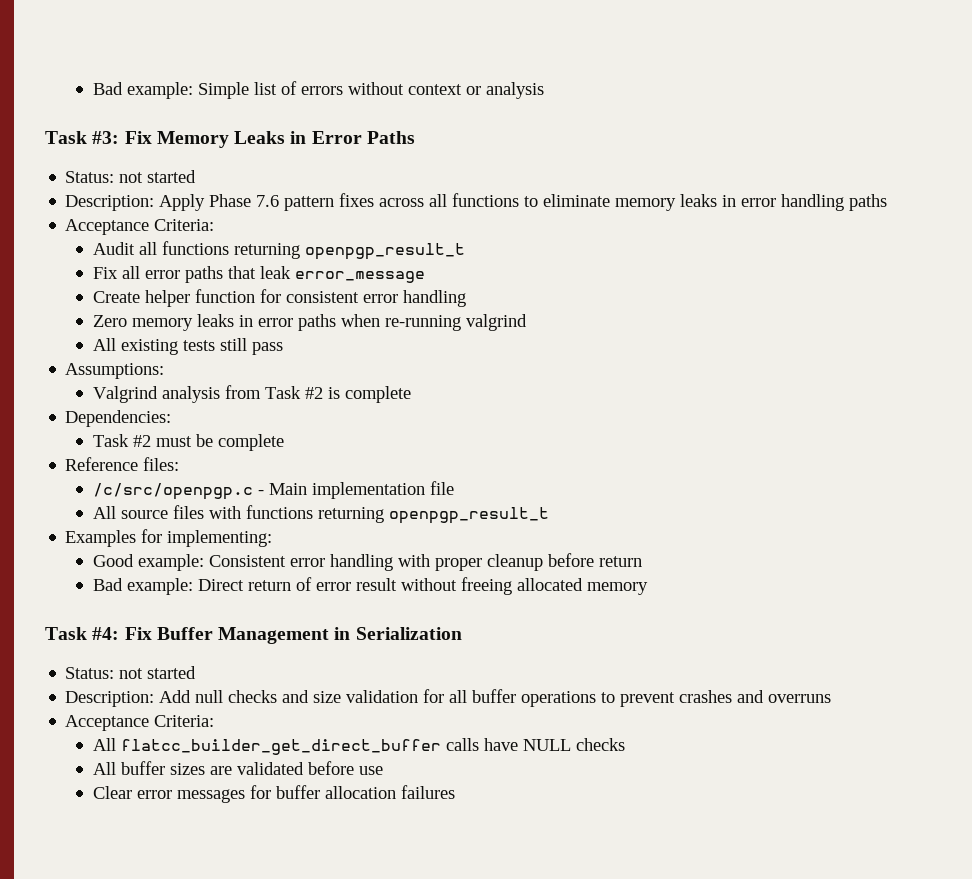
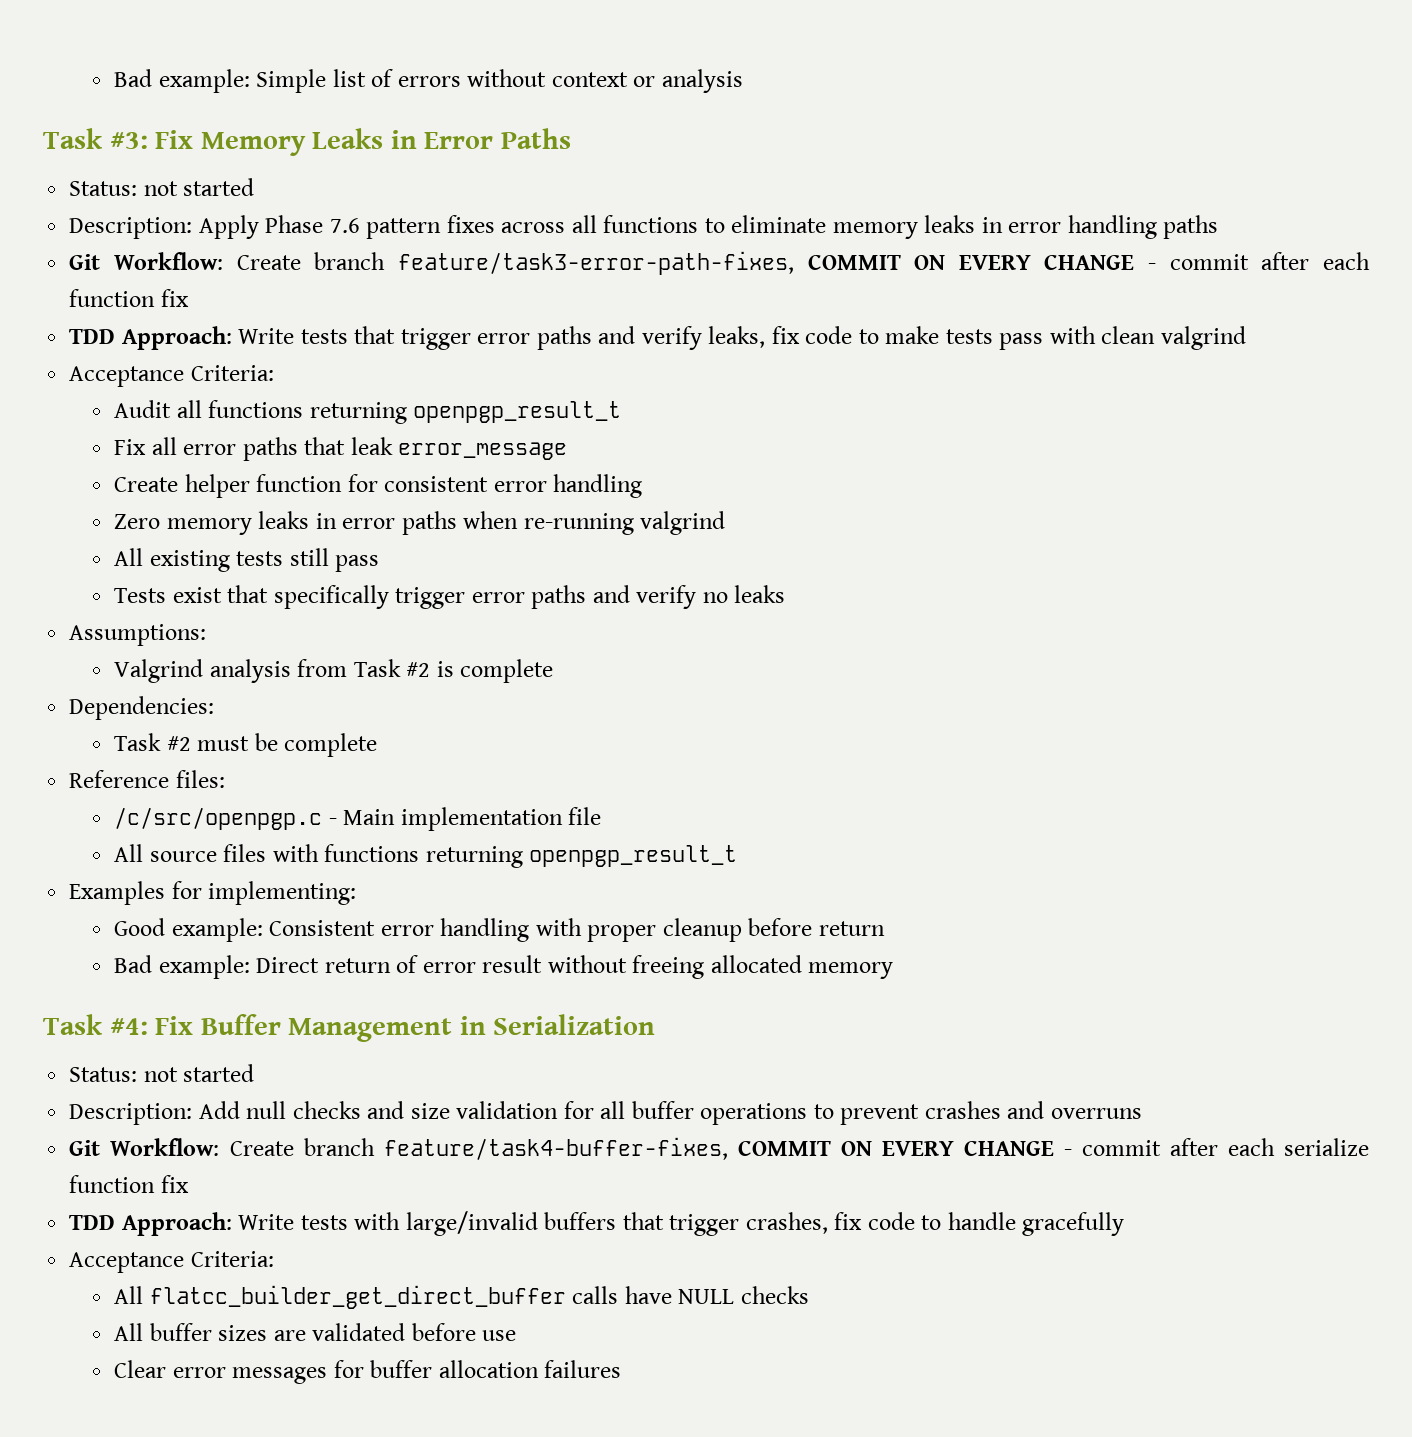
+ Git Workflow: Create branch feature/task3-error-path-fixes, COMMIT ON EVERY CHANGE - commit after each function fix
+ TDD Approach: Write tests that trigger error paths and verify leaks, fix code to make tests pass with clean valgrind
+ Tests exist that specifically trigger error paths and verify no leaks
+ Git Workflow: Create branch feature/task4-buffer-fixes, COMMIT ON EVERY CHANGE - commit after each serialize function fix
+ TDD Approach: Write tests with large/invalid buffers that trigger crashes, fix code to handle gracefully

